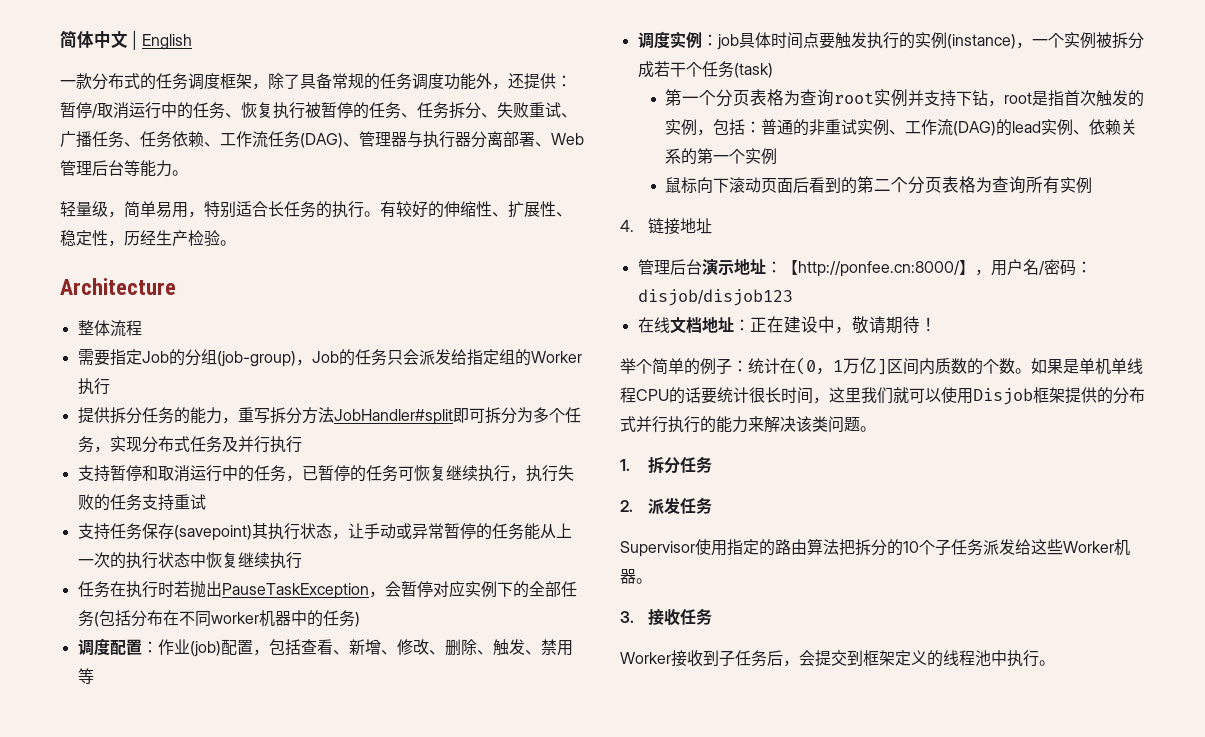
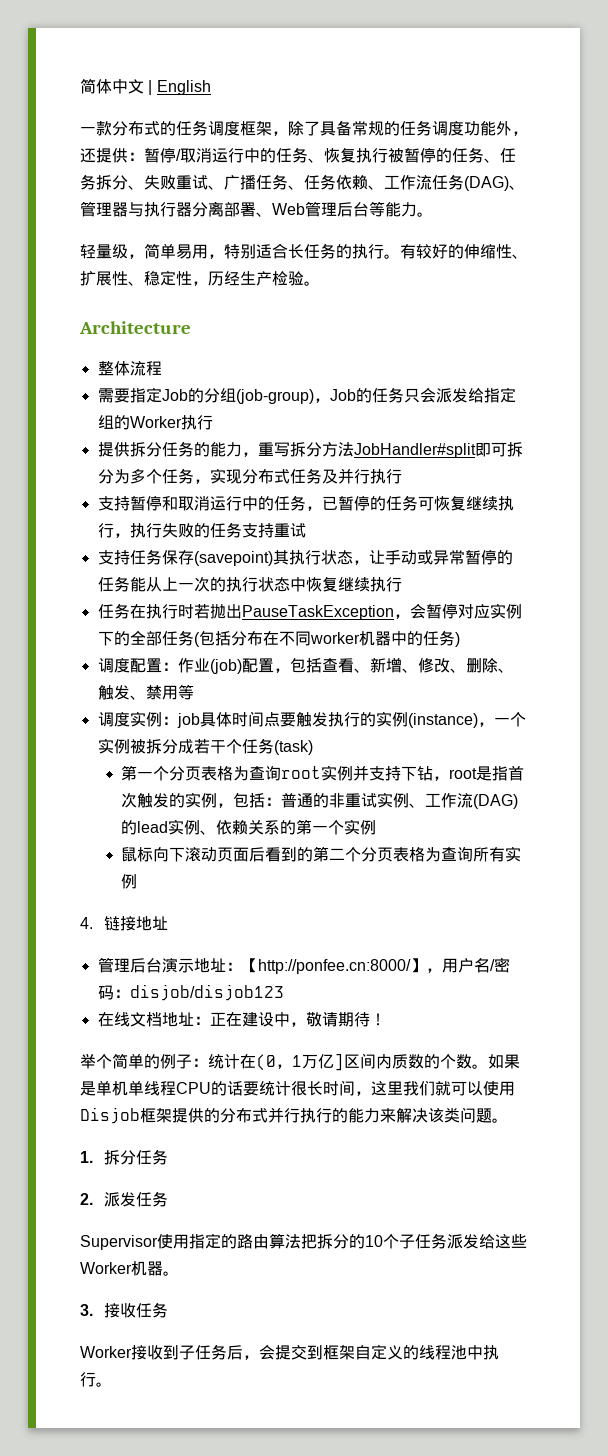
- Worker接收到子任务后，会提交到框架定义的线程池中执行。
+ Worker接收到子任务后，会提交到框架自定义的线程池中执行。

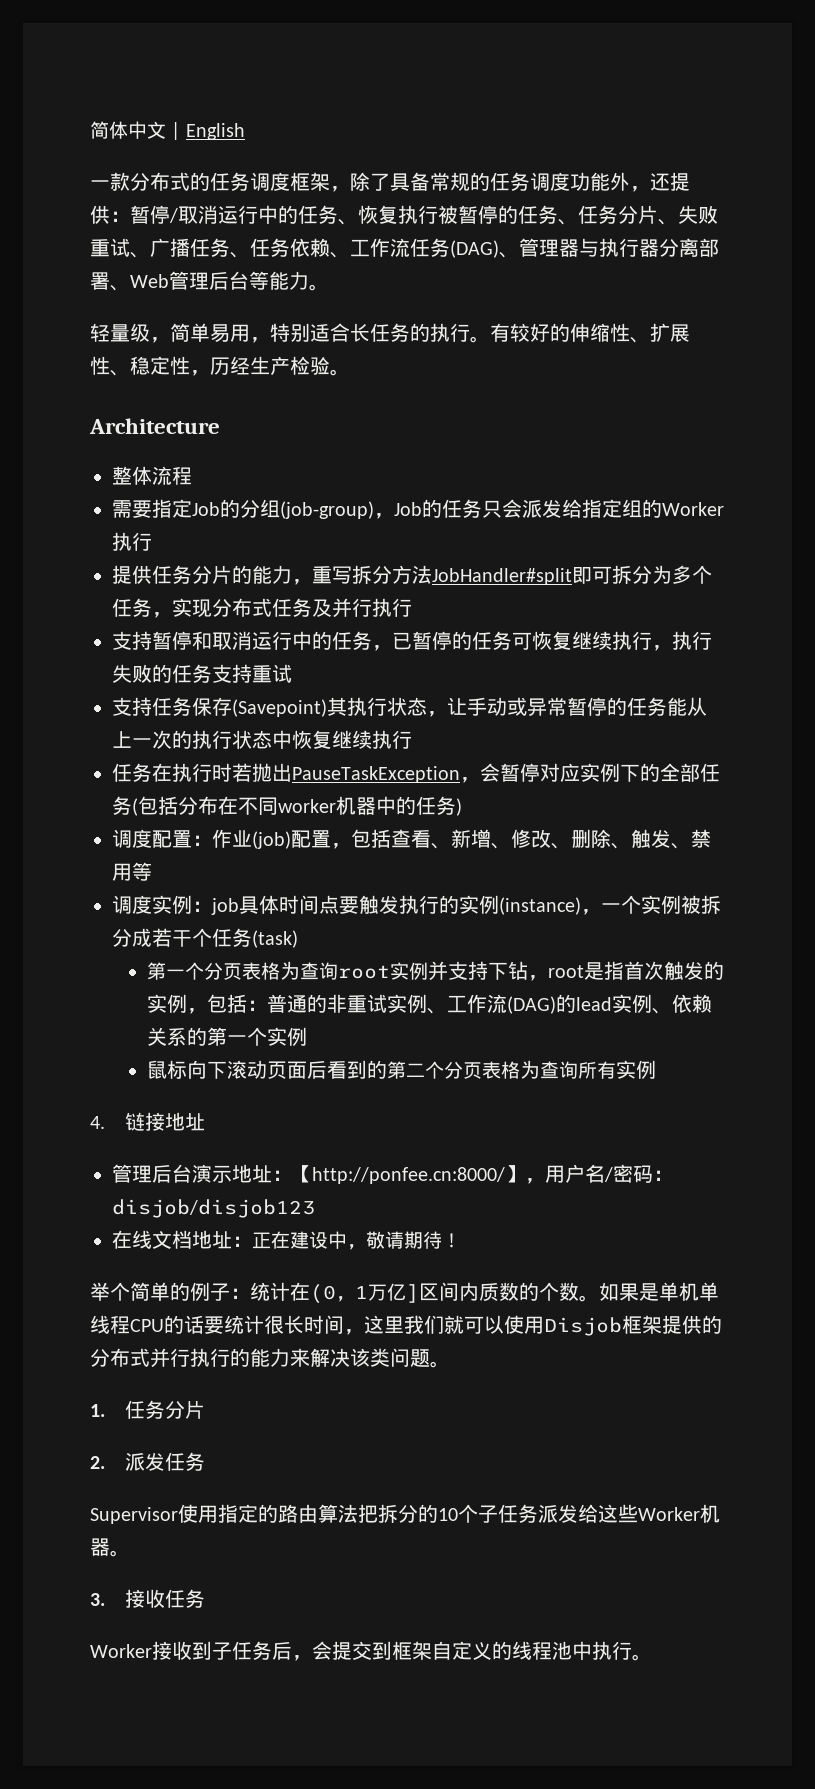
- 一款分布式的任务调度框架，除了具备常规的任务调度功能外，还提供：暂停/取消运行中的任务、恢复执行被暂停的任务、任务拆分、失败重试、广播任务、任务依赖、工作流任务(DAG)、管理器与执行器分离部署、Web管理后台等能力。
+ 一款分布式的任务调度框架，除了具备常规的任务调度功能外，还提供：暂停/取消运行中的任务、恢复执行被暂停的任务、任务分片、失败重试、广播任务、任务依赖、工作流任务(DAG)、管理器与执行器分离部署、Web管理后台等能力。
- 提供拆分任务的能力，重写拆分方法JobHandler#split即可拆分为多个任务，实现分布式任务及并行执行
+ 提供任务分片的能力，重写拆分方法JobHandler#split即可拆分为多个任务，实现分布式任务及并行执行
- 支持任务保存(savepoint)其执行状态，让手动或异常暂停的任务能从上一次的执行状态中恢复继续执行
+ 支持任务保存(Savepoint)其执行状态，让手动或异常暂停的任务能从上一次的执行状态中恢复继续执行
- 1.拆分任务
+ 1.任务分片

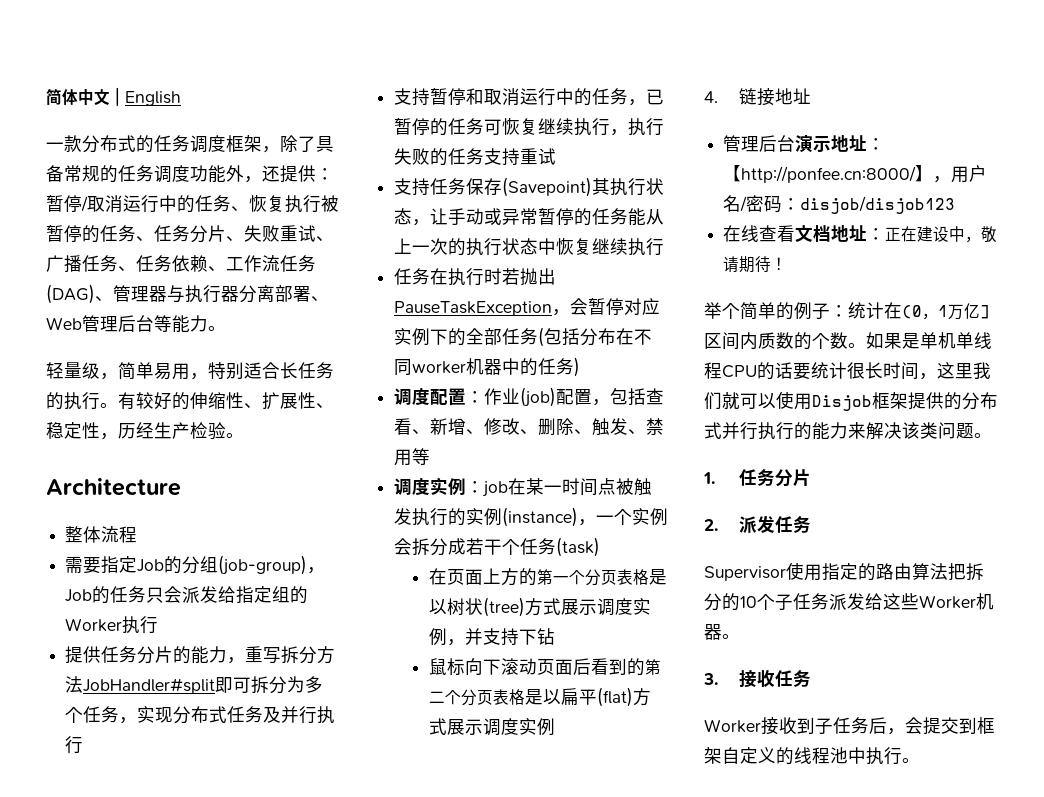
- 调度实例：job具体时间点要触发执行的实例(instance)，一个实例被拆分成若干个任务(task)
+ 调度实例：job在某一时间点被触发执行的实例(instance)，一个实例会拆分成若干个任务(task)
- 第一个分页表格为查询root实例并支持下钻，root是指首次触发的实例，包括：普通的非重试实例、工作流(DAG)的lead实例、依赖关系的第一个实例
+ 在页面上方的第一个分页表格是以树状(tree)方式展示调度实例，并支持下钻
- 鼠标向下滚动页面后看到的第二个分页表格为查询所有实例
+ 鼠标向下滚动页面后看到的第二个分页表格是以扁平(flat)方式展示调度实例
- 在线文档地址：正在建设中，敬请期待！
+ 在线查看文档地址：正在建设中，敬请期待！

